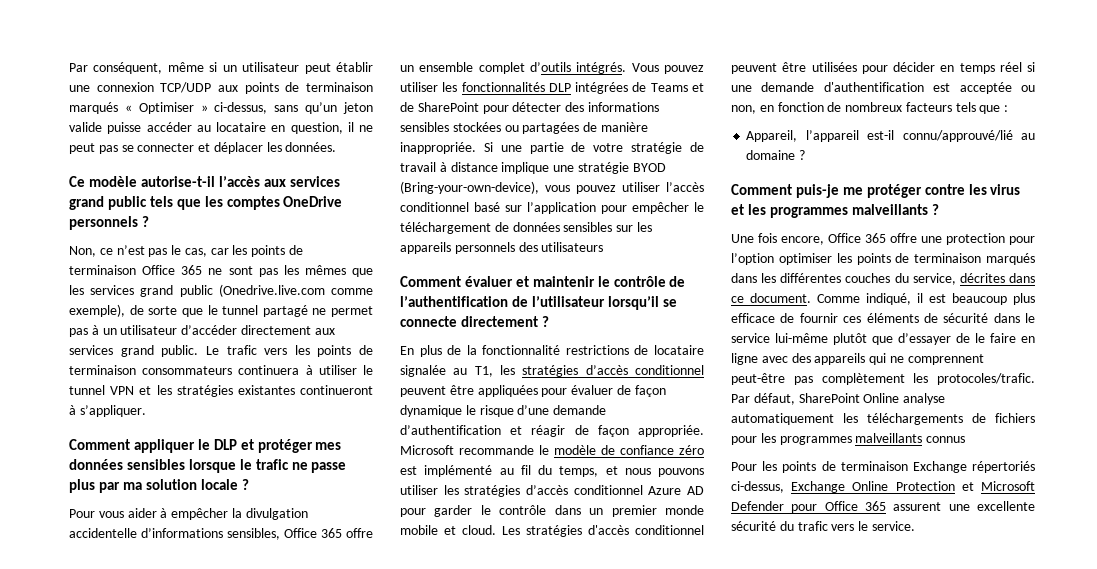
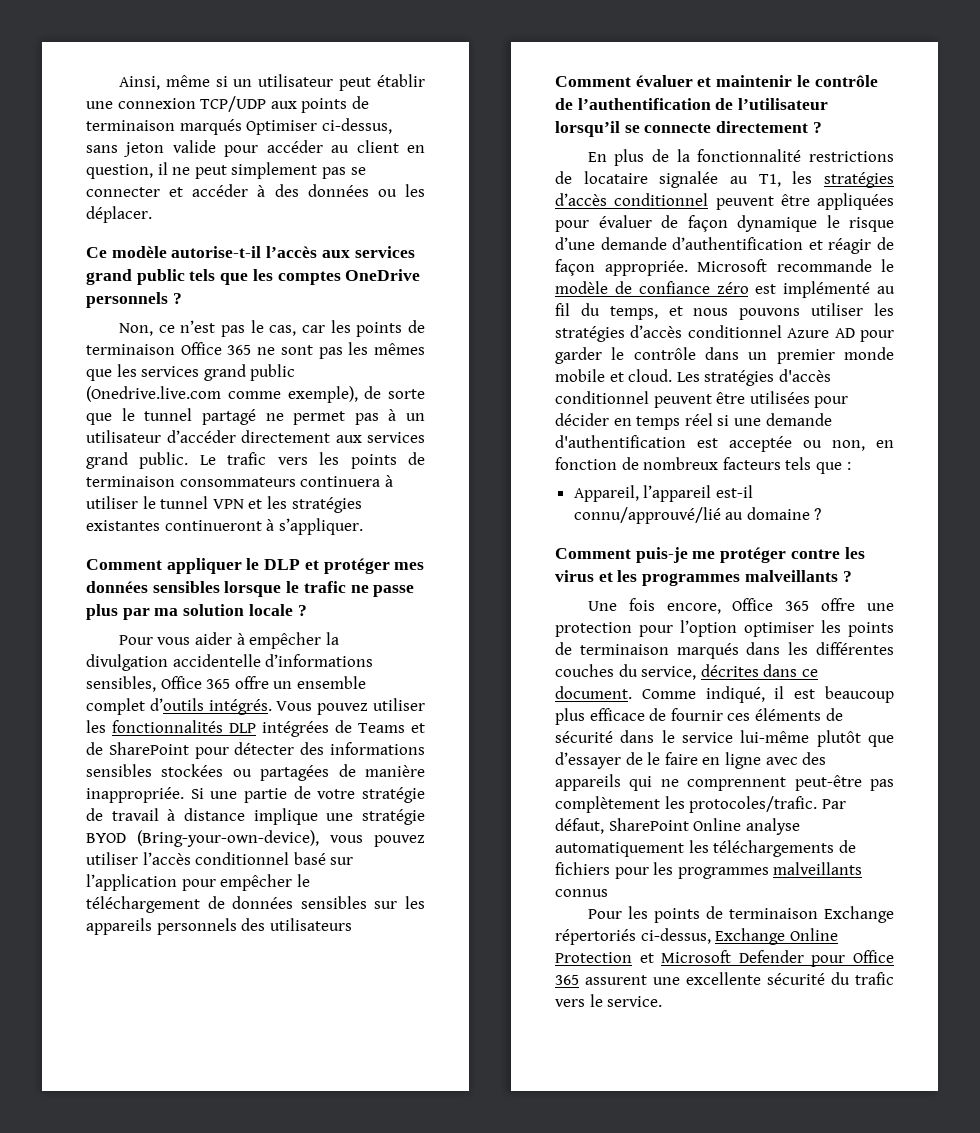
- Par conséquent, même si un utilisateur peut établir une connexion TCP/UDP aux points de terminaison marqués « Optimiser » ci-dessus, sans qu’un jeton valide puisse accéder au locataire en question, il ne peut pas se connecter et déplacer les données.
+ Ainsi, même si un utilisateur peut établir une connexion TCP/UDP aux points de terminaison marqués Optimiser ci-dessus, sans jeton valide pour accéder au client en question, il ne peut simplement pas se connecter et accéder à des données ou les déplacer.

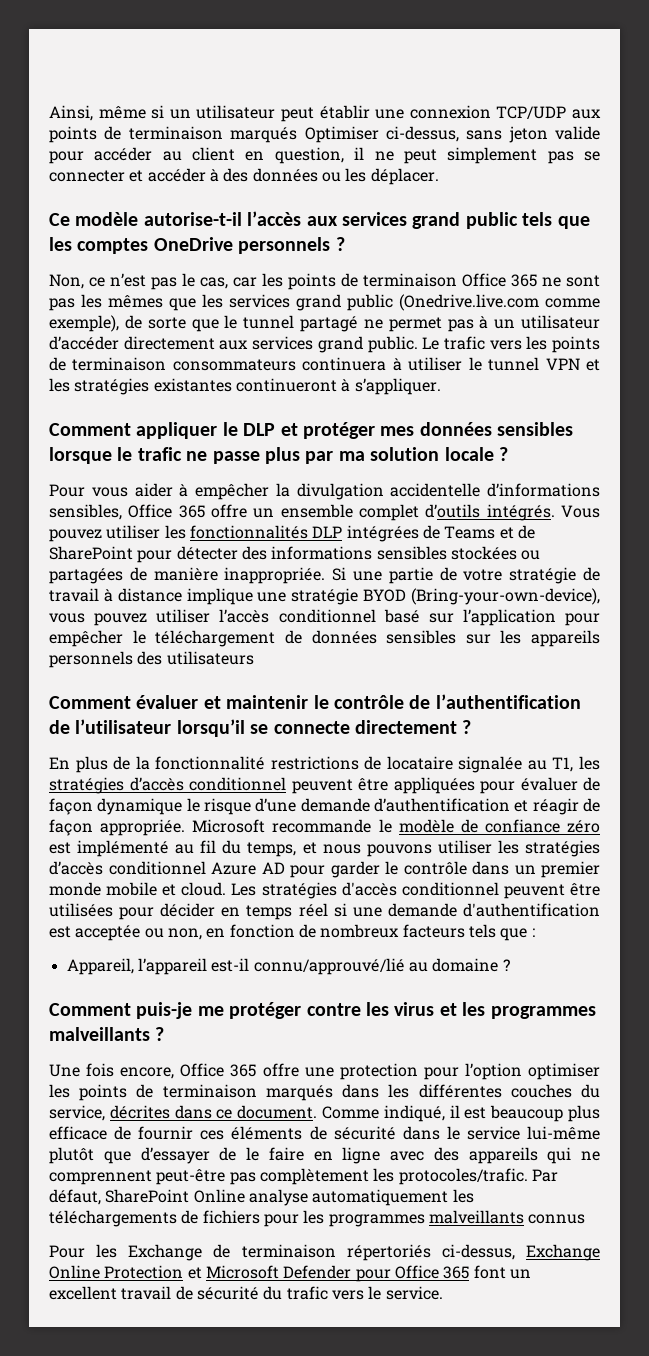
- Pour les points de terminaison Exchange répertoriés ci-dessus, Exchange Online Protection et Microsoft Defender pour Office 365 assurent une excellente sécurité du trafic vers le service.
+ Pour les Exchange de terminaison répertoriés ci-dessus, Exchange Online Protection et Microsoft Defender pour Office 365 font un excellent travail de sécurité du trafic vers le service.

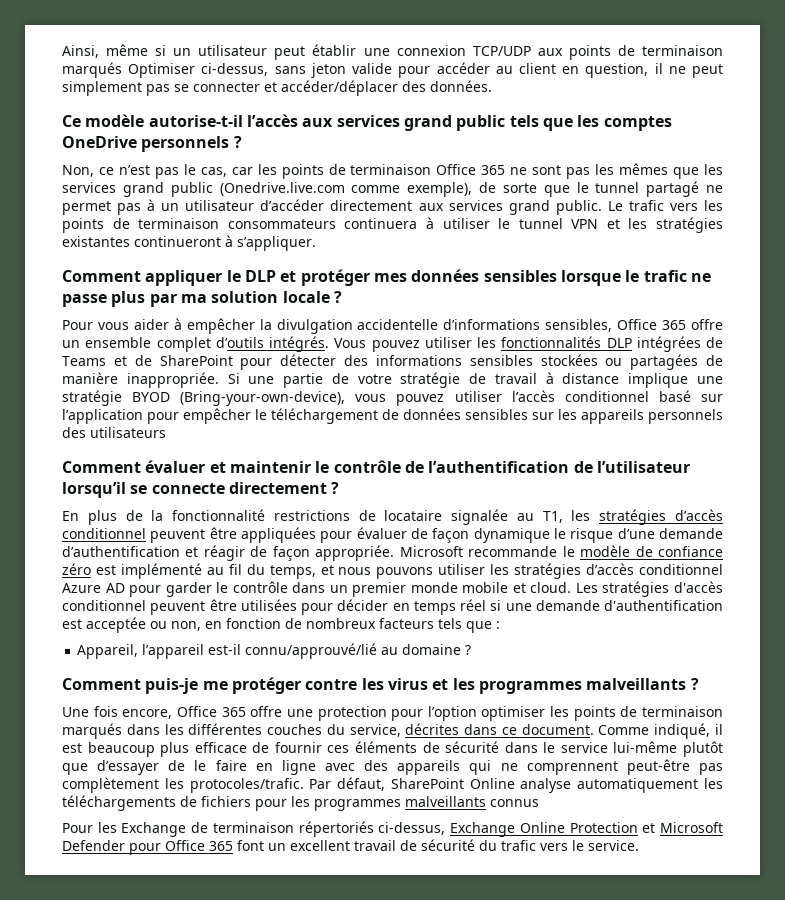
- Ainsi, même si un utilisateur peut établir une connexion TCP/UDP aux points de terminaison marqués Optimiser ci-dessus, sans jeton valide pour accéder au client en question, il ne peut simplement pas se connecter et accéder à des données ou les déplacer.
+ Ainsi, même si un utilisateur peut établir une connexion TCP/UDP aux points de terminaison marqués Optimiser ci-dessus, sans jeton valide pour accéder au client en question, il ne peut simplement pas se connecter et accéder/déplacer des données.

